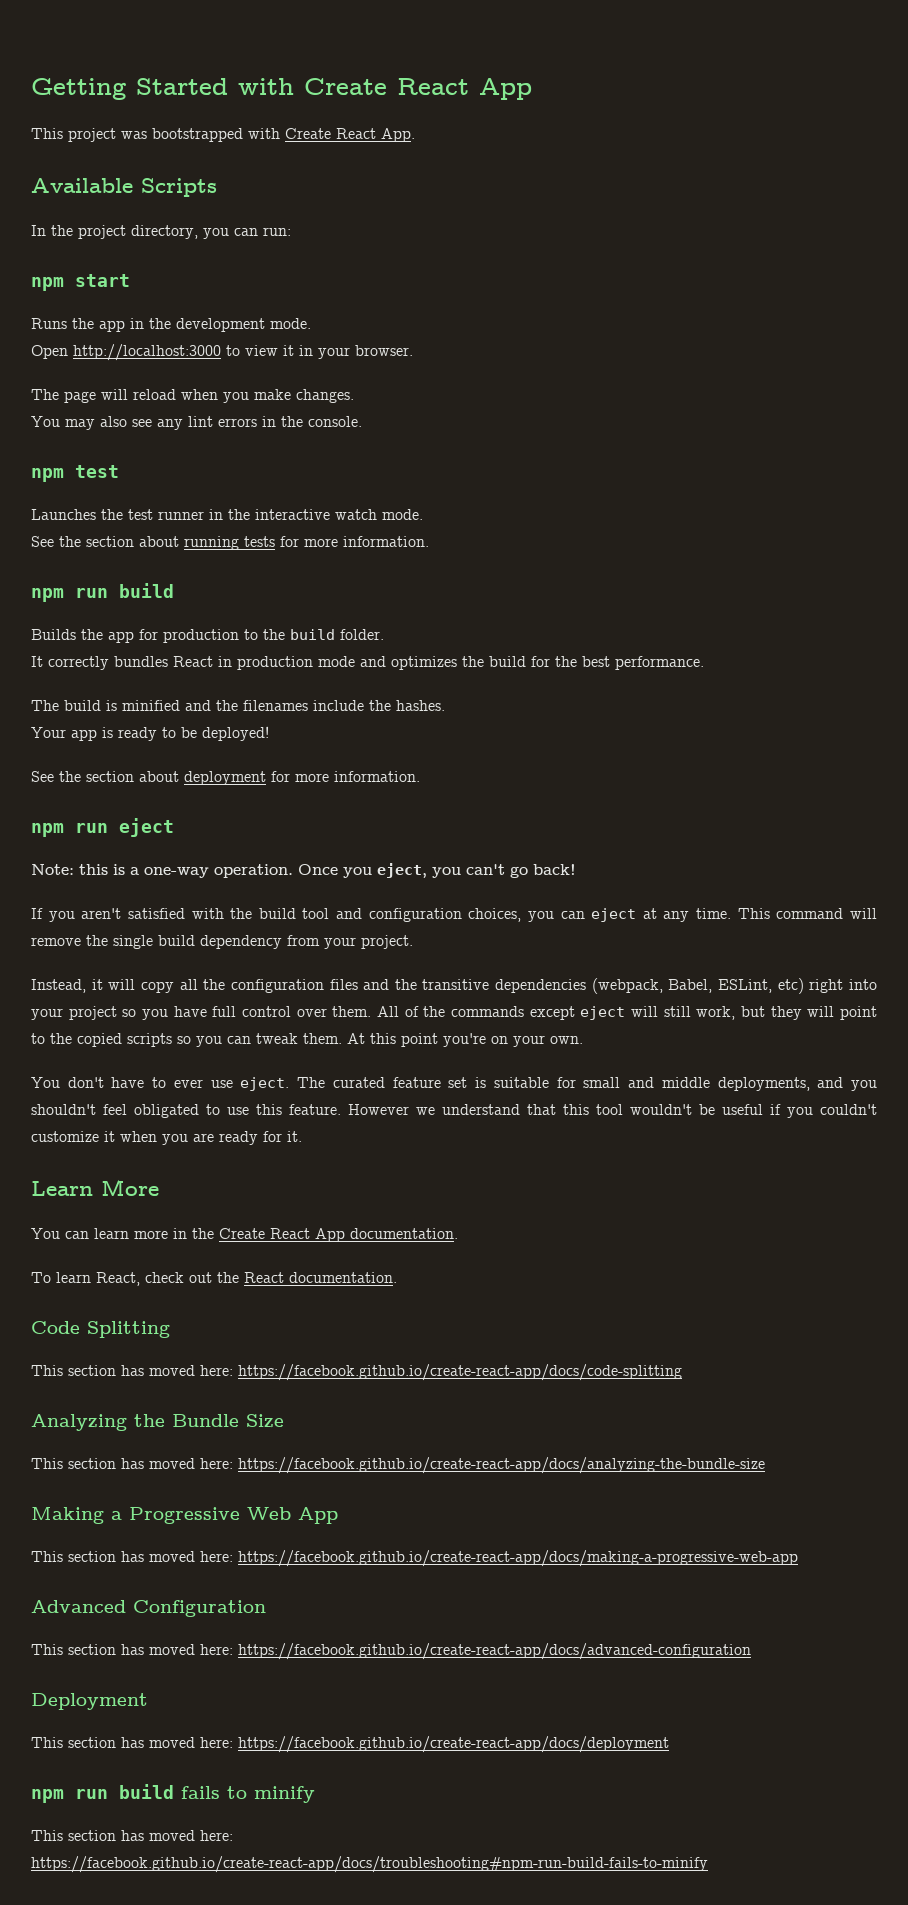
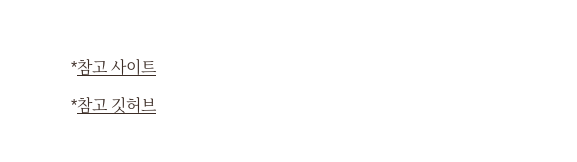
- Getting Started with Create React App
- This project was bootstrapped with Create React App.
- Available Scripts
- In the project directory, you can run:
- npm start
- Runs the app in the development mode.
- Open http://localhost:3000 to view it in your browser.
- The page will reload when you make changes.
- You may also see any lint errors in the console.
- npm test
- Launches the test runner in the interactive watch mode.
- See the section about running tests for more information.
- npm run build
- Builds the app for production to the build folder.
- It correctly bundles React in production mode and optimizes the build for the best performance.
- The build is minified and the filenames include the hashes.
- Your app is ready to be deployed!
- See the section about deployment for more information.
- npm run eject
- Note: this is a one-way operation. Once you eject, you can't go back!
- If you aren't satisfied with the build tool and configuration choices, you can eject at any time. This command will remove the single build dependency from your project.
- Instead, it will copy all the configuration files and the transitive dependencies (webpack, Babel, ESLint, etc) right into your project so you have full control over them. All of the commands except eject will still work, but they will point to the copied scripts so you can tweak them. At this point you're on your own.
- You don't have to ever use eject. The curated feature set is suitable for small and middle deployments, and you shouldn't feel obligated to use this feature. However we understand that this tool wouldn't be useful if you couldn't customize it when you are ready for it.
- Learn More
- You can learn more in the Create React App documentation.
- To learn React, check out the React documentation.
- Code Splitting
- This section has moved here: https://facebook.github.io/create-react-app/docs/code-splitting
- Analyzing the Bundle Size
- This section has moved here: https://facebook.github.io/create-react-app/docs/analyzing-the-bundle-size
- Making a Progressive Web App
- This section has moved here: https://facebook.github.io/create-react-app/docs/making-a-progressive-web-app
- Advanced Configuration
- This section has moved here: https://facebook.github.io/create-react-app/docs/advanced-configuration
- Deployment
- This section has moved here: https://facebook.github.io/create-react-app/docs/deployment
- npm run build fails to minify
- This section has moved here: https://facebook.github.io/create-react-app/docs/troubleshooting#npm-run-build-fails-to-minify
+ *참고 사이트
+ *참고 깃허브

